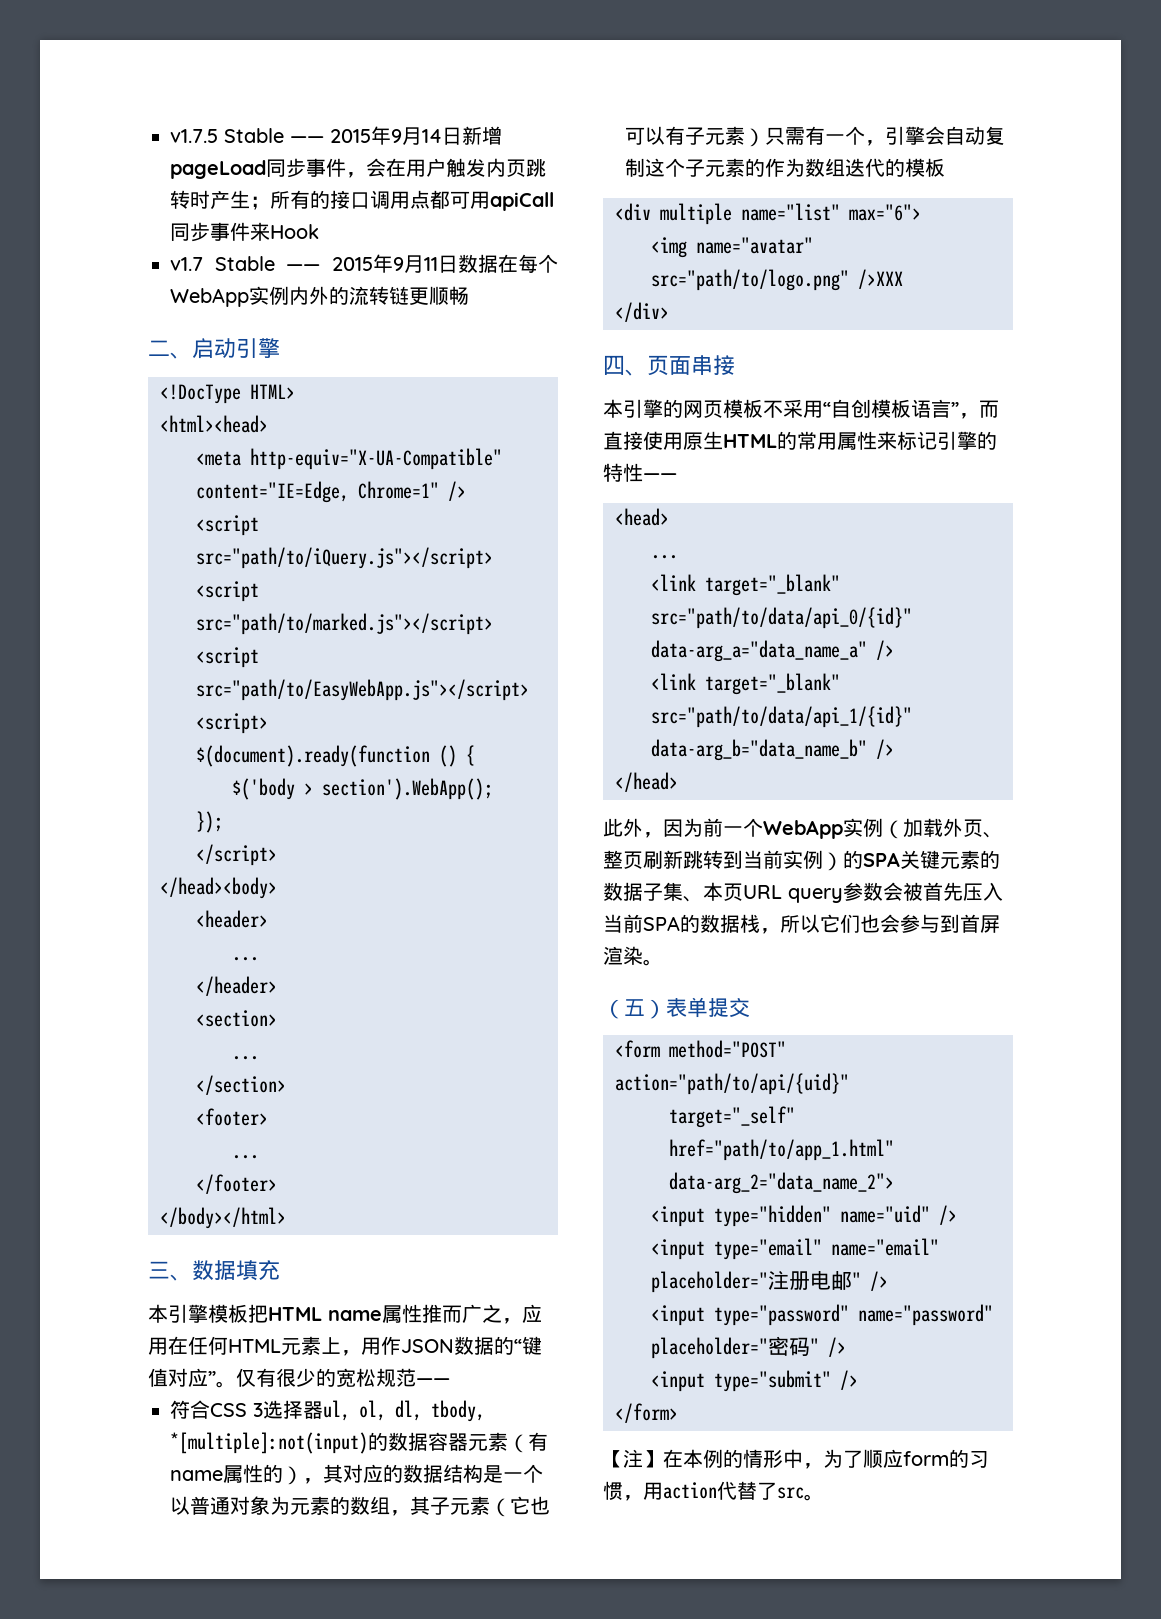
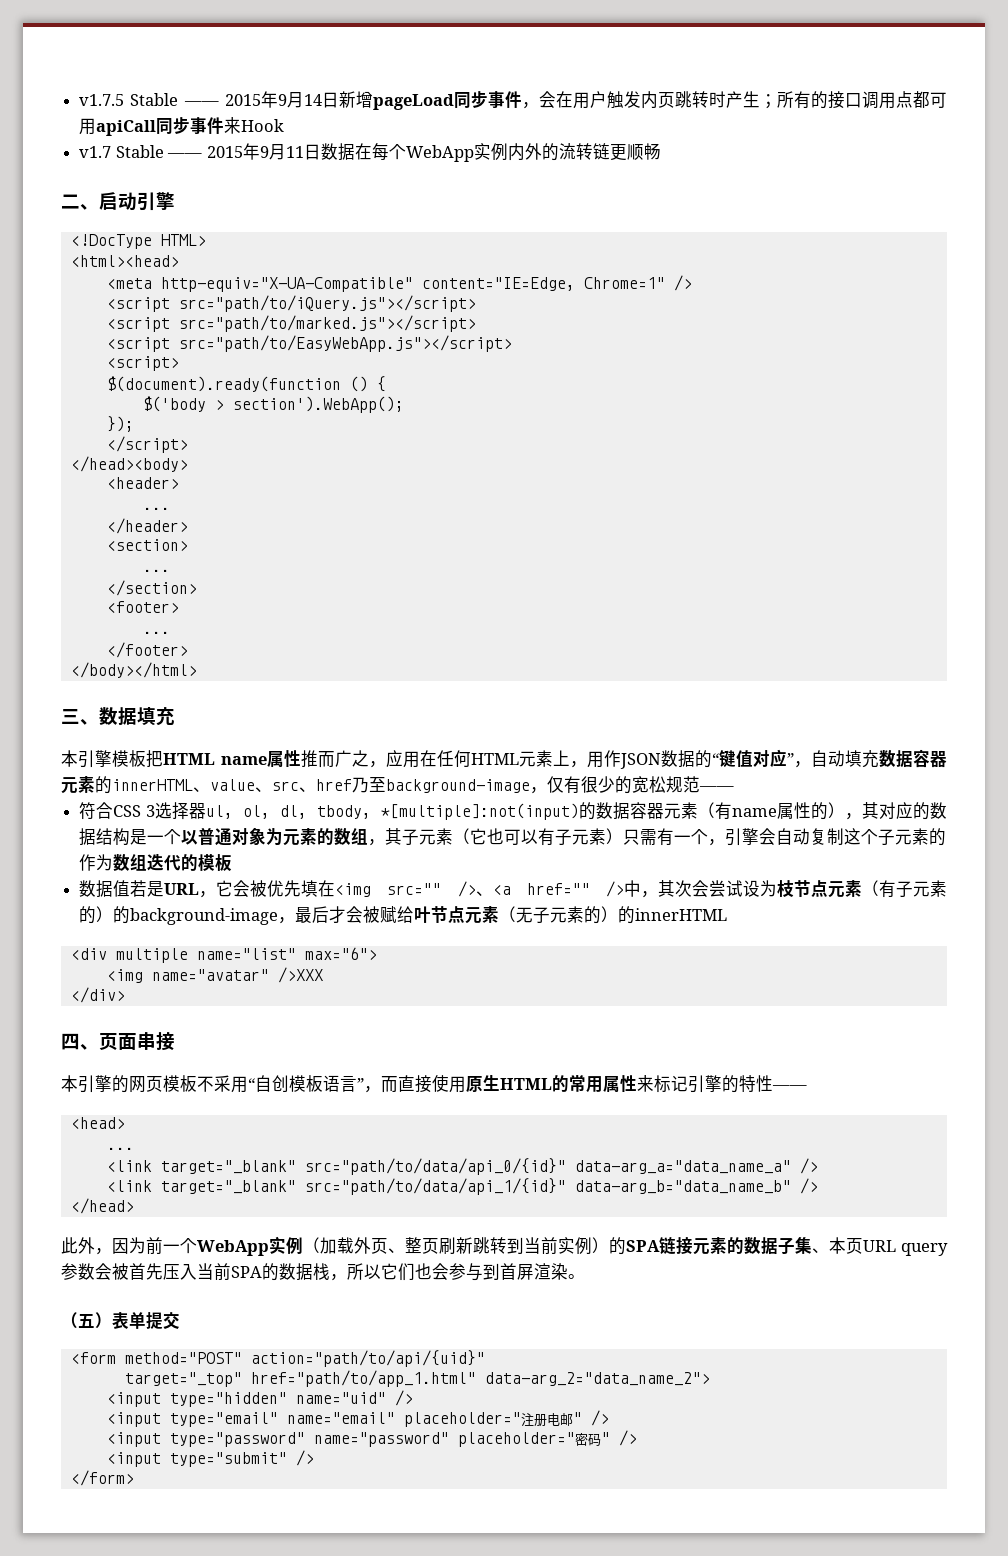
- 本引擎模板把HTML name属性推而广之，应用在任何HTML元素上，用作JSON数据的“键值对应”。仅有很少的宽松规范——
+ 本引擎模板把HTML name属性推而广之，应用在任何HTML元素上，用作JSON数据的“键值对应”，自动填充数据容器元素的innerHTML、value、src、href乃至background-image，仅有很少的宽松规范——
+ 数据值若是URL，它会被优先填在<img src="" />、<a href="" />中，其次会尝试设为枝节点元素（有子元素的）的background-image，最后才会被赋给叶节点元素（无子元素的）的innerHTML
- <img name="avatar" src="path/to/logo.png" />XXX
+ <img name="avatar" />XXX
- 此外，因为前一个WebApp实例（加载外页、整页刷新跳转到当前实例）的SPA关键元素的数据子集、本页URL query参数会被首先压入当前SPA的数据栈，所以它们也会参与到首屏渲染。
+ 此外，因为前一个WebApp实例（加载外页、整页刷新跳转到当前实例）的SPA链接元素的数据子集、本页URL query参数会被首先压入当前SPA的数据栈，所以它们也会参与到首屏渲染。
- target="_self" href="path/to/app_1.html" data-arg_2="data_name_2">
+ target="_top" href="path/to/app_1.html" data-arg_2="data_name_2">
- 【注】在本例的情形中，为了顺应form的习惯，用action代替了src。

